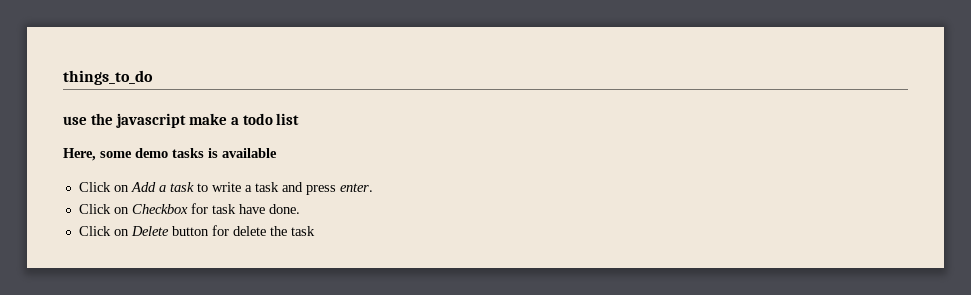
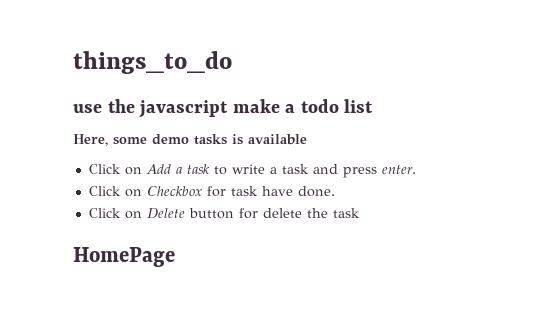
+ HomePage

